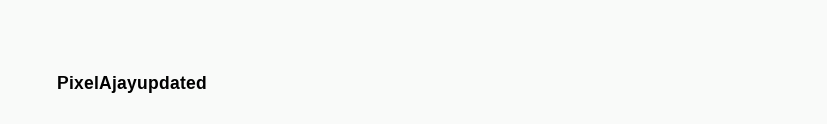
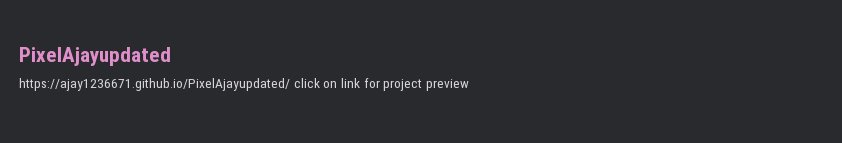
+ https://ajay1236671.github.io/PixelAjayupdated/ click on link for project preview

